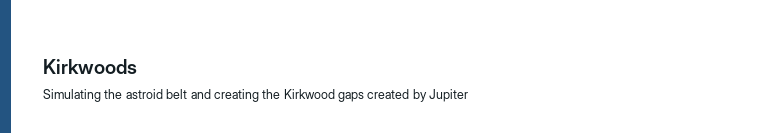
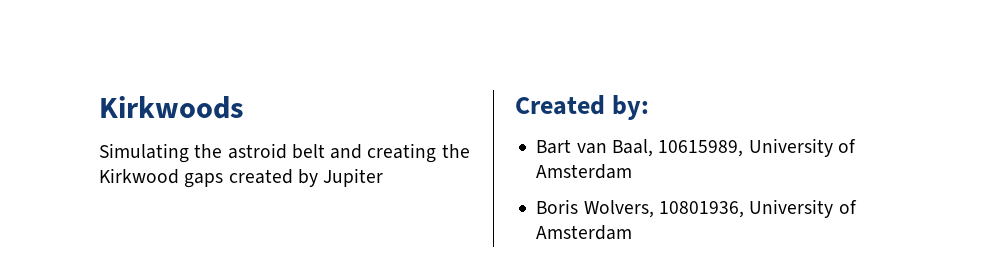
+ Created by:
+ Bart van Baal, 10615989, University of Amsterdam
+ Boris Wolvers, 10801936, University of Amsterdam

